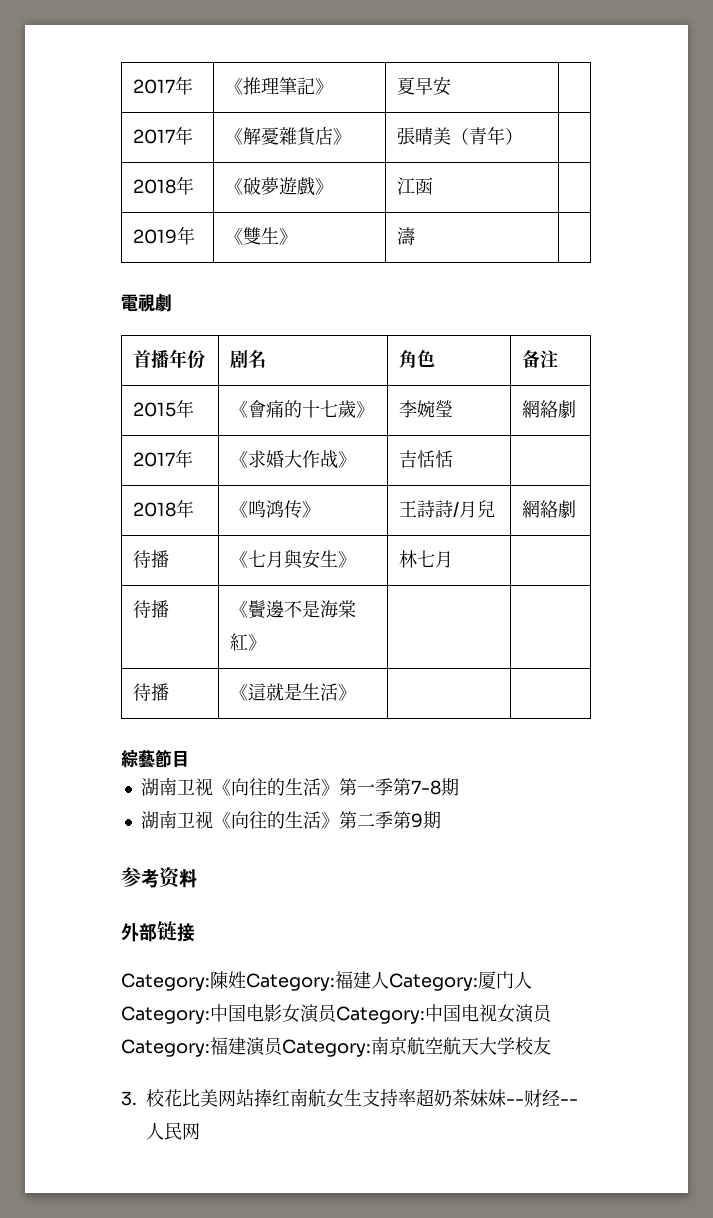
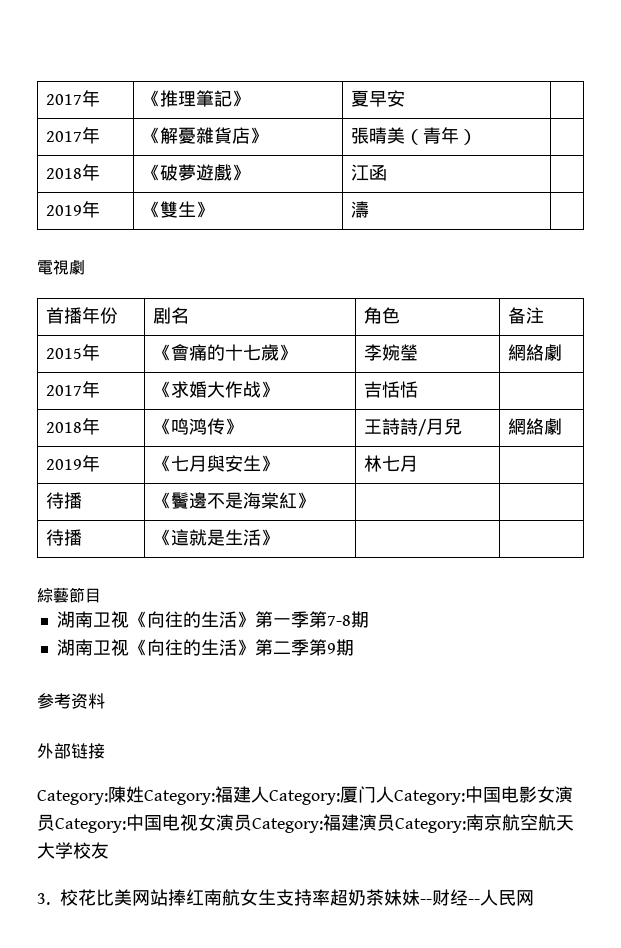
- 待播 | 《七月與安生》 | 林七月 |
+ 2019年 | 《七月與安生》 | 林七月 |

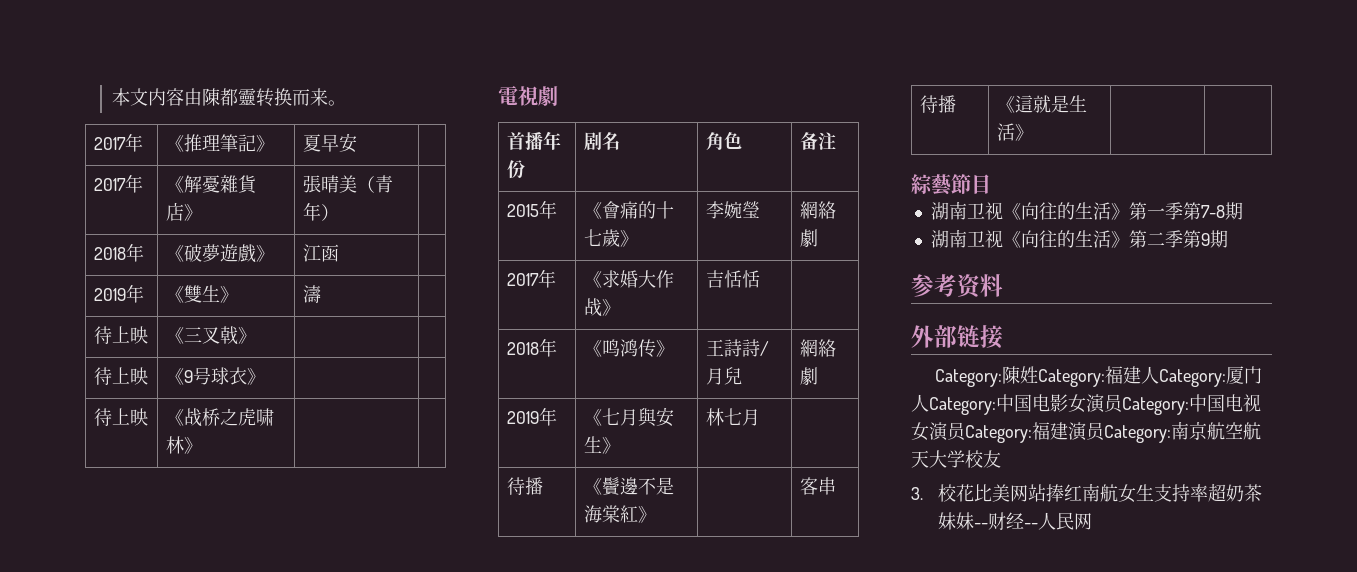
+ 本文内容由陳都靈转换而来。
+ 待上映 | 《三叉戟》 | |
+ 待上映 | 《9号球衣》 | |
+ 待上映 | 《战桥之虎啸林》 | |
- 待播 | 《鬢邊不是海棠紅》 | |
+ 待播 | 《鬢邊不是海棠紅》 | | 客串

